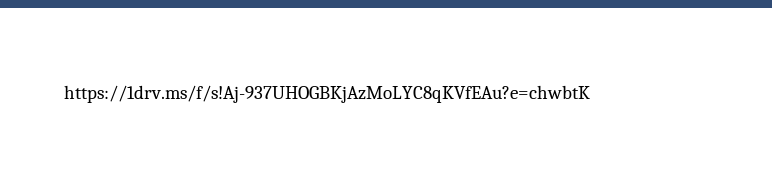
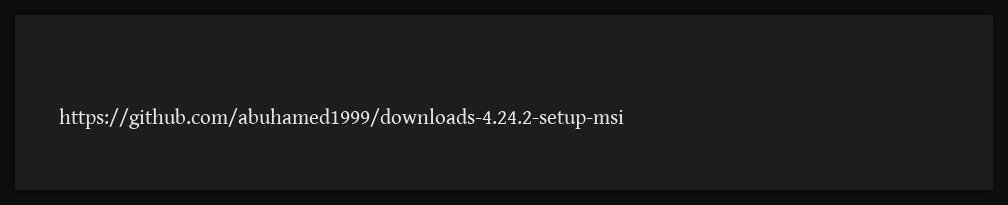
- https://1drv.ms/f/s!Aj-937UHOGBKjAzMoLYC8qKVfEAu?e=chwbtK
+ https://github.com/abuhamed1999/downloads-4.24.2-setup-msi

